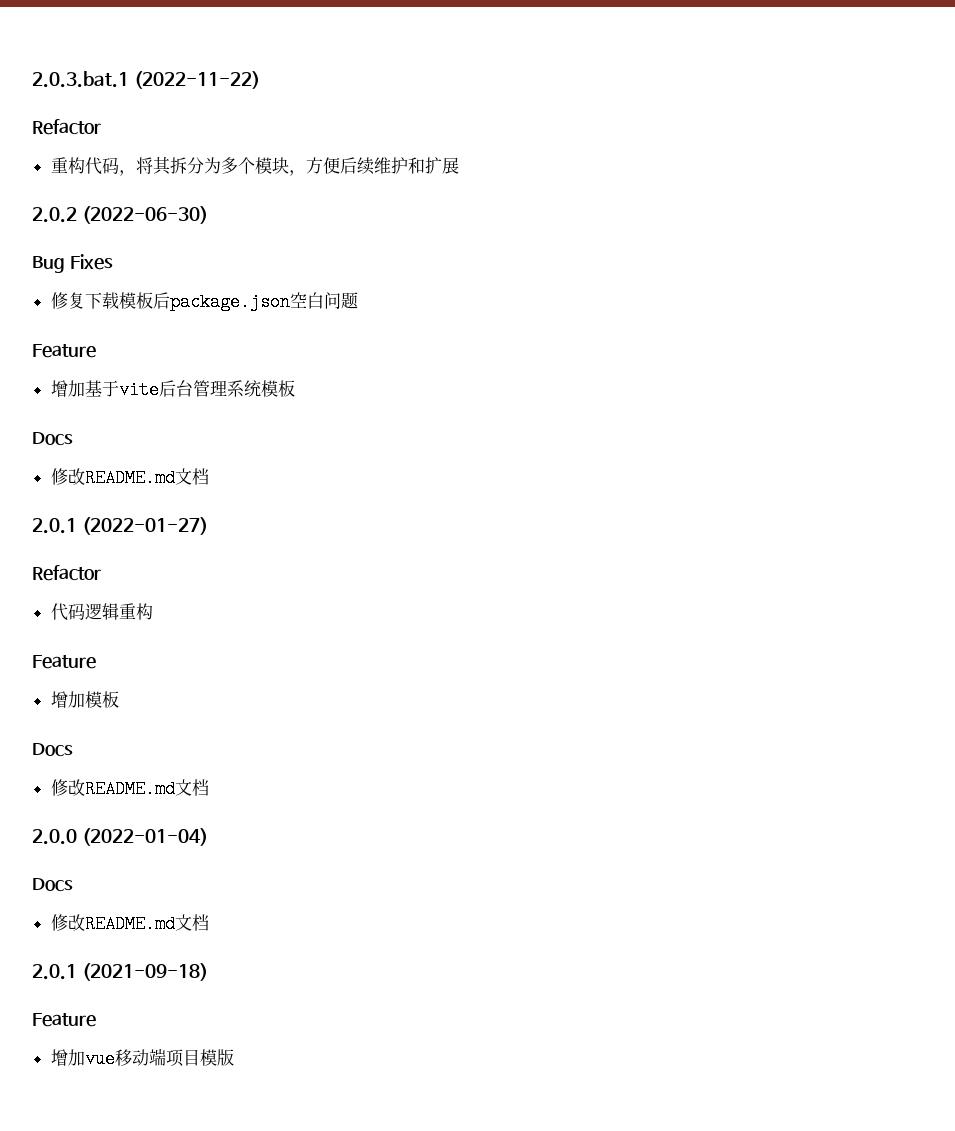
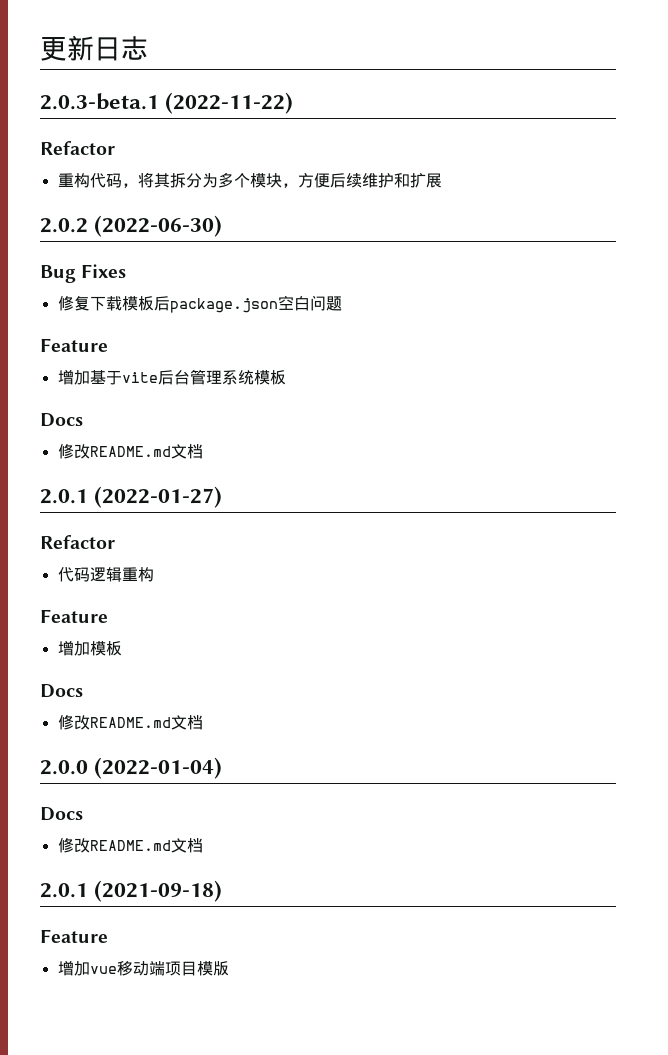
- 2.0.3.bat.1 (2022-11-22)
+ 更新日志
+ 2.0.3-beta.1 (2022-11-22)

